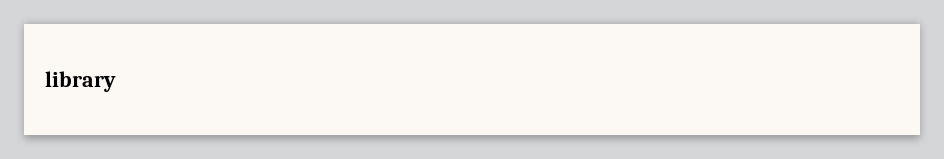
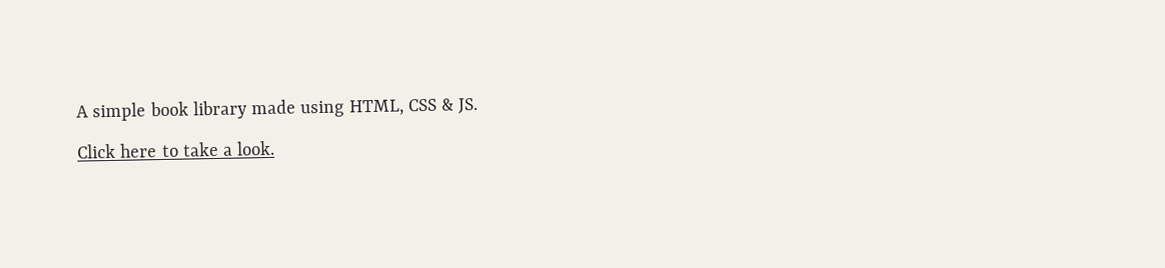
- library
+ A simple book library made using HTML, CSS & JS.
+ Click here to take a look.

